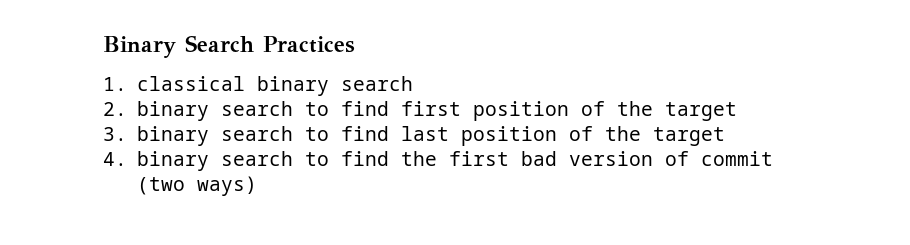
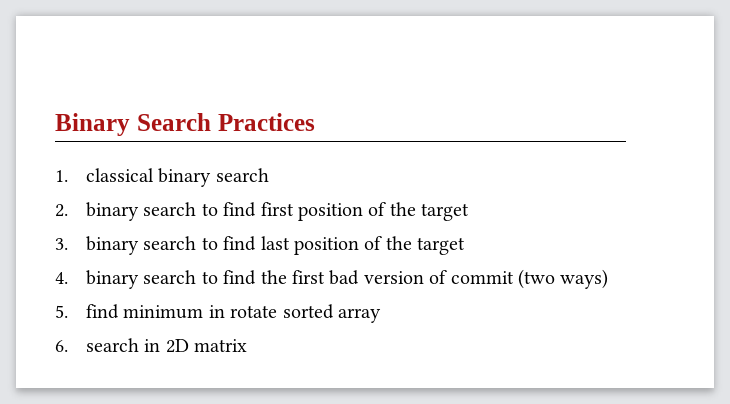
+ 5. find minimum in rotate sorted array
+ 6. search in 2D matrix

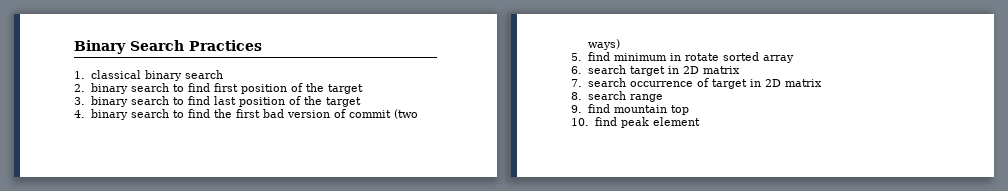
- 6. search in 2D matrix
+ 6. search target in 2D matrix
+ 7. search occurrence of target in 2D matrix
+ 8. search range
+ 9. find mountain top
+ 10. find peak element

